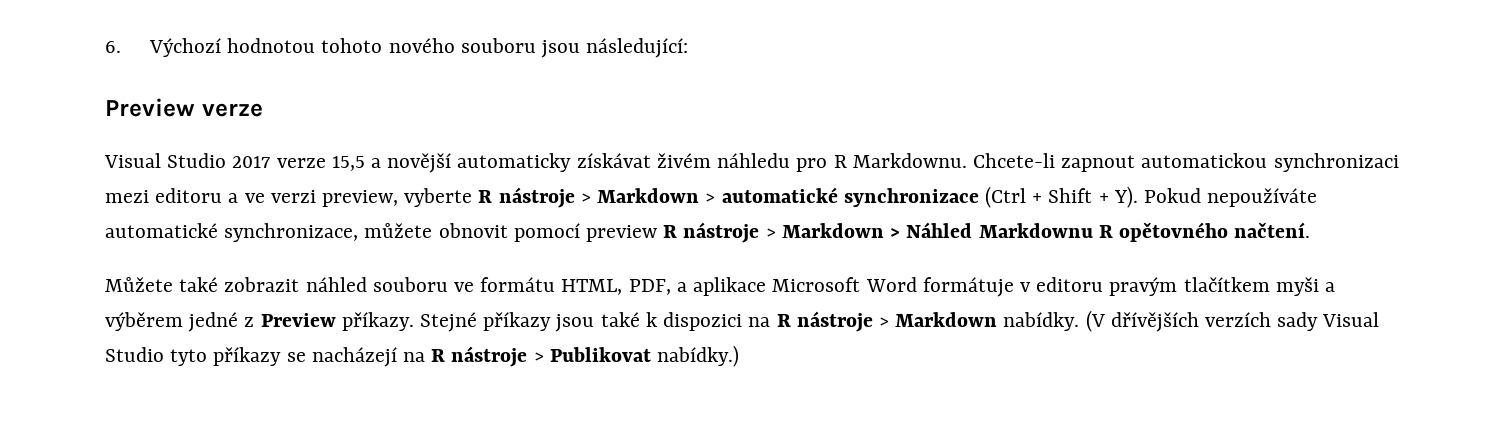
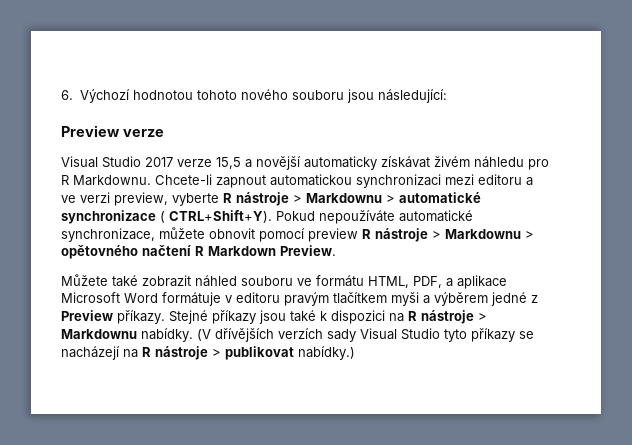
- Chcete-li zapnout automatickou synchronizaci mezi editoru a ve verzi preview, vyberte R nástroje > Markdown > automatické synchronizace (Ctrl + Shift + Y). Pokud nepoužíváte automatické synchronizace, můžete obnovit pomocí preview R nástroje > Markdown > Náhled Markdownu R opětovného načtení.
+ Chcete-li zapnout automatickou synchronizaci mezi editoru a ve verzi preview, vyberte R nástroje > Markdownu > automatické synchronizace ( CTRL+Shift+Y). Pokud nepoužíváte automatické synchronizace, můžete obnovit pomocí preview R nástroje > Markdownu > opětovného načtení R Markdown Preview.
- Stejné příkazy jsou také k dispozici na R nástroje > Markdown nabídky.
+ Stejné příkazy jsou také k dispozici na R nástroje > Markdownu nabídky.
- (V dřívějších verzích sady Visual Studio tyto příkazy se nacházejí na R nástroje > Publikovat nabídky.)
+ (V dřívějších verzích sady Visual Studio tyto příkazy se nacházejí na R nástroje > publikovat nabídky.)

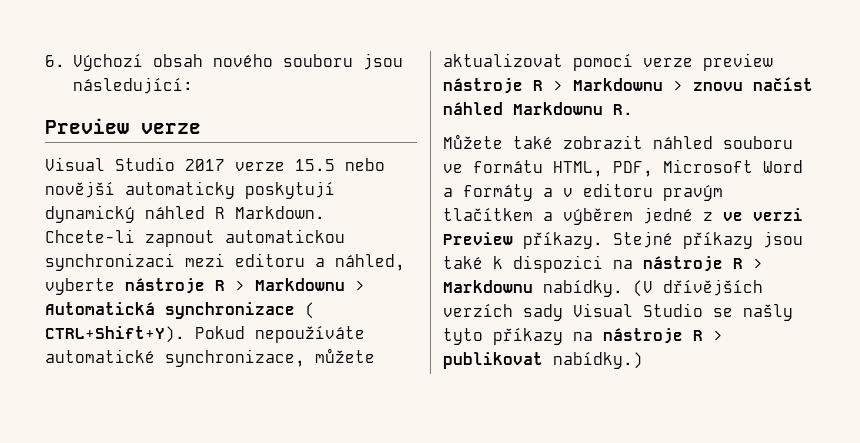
- 6. Výchozí hodnotou tohoto nového souboru jsou následující:
+ 6. Výchozí obsah nového souboru jsou následující:
- Visual Studio 2017 verze 15,5 a novější automaticky získávat živém náhledu pro R Markdownu.
+ Visual Studio 2017 verze 15.5 nebo novější automaticky poskytují dynamický náhled R Markdown.
- Chcete-li zapnout automatickou synchronizaci mezi editoru a ve verzi preview, vyberte R nástroje > Markdownu > automatické synchronizace ( CTRL+Shift+Y).
+ Chcete-li zapnout automatickou synchronizaci mezi editoru a náhled, vyberte nástroje R > Markdownu > Automatická synchronizace ( CTRL+Shift+Y).
- Pokud nepoužíváte automatické synchronizace, můžete obnovit pomocí preview R nástroje > Markdownu > opětovného načtení R Markdown Preview.
+ Pokud nepoužíváte automatické synchronizace, můžete aktualizovat pomocí verze preview nástroje R > Markdownu > znovu načíst náhled Markdownu R.
- Můžete také zobrazit náhled souboru ve formátu HTML, PDF, a aplikace Microsoft Word formátuje v editoru pravým tlačítkem myši a výběrem jedné z Preview příkazy.
+ Můžete také zobrazit náhled souboru ve formátu HTML, PDF, Microsoft Word a formáty a v editoru pravým tlačítkem a výběrem jedné z ve verzi Preview příkazy.
- Stejné příkazy jsou také k dispozici na R nástroje > Markdownu nabídky.
+ Stejné příkazy jsou také k dispozici na nástroje R > Markdownu nabídky.
- (V dřívějších verzích sady Visual Studio tyto příkazy se nacházejí na R nástroje > publikovat nabídky.)
+ (V dřívějších verzích sady Visual Studio se našly tyto příkazy na nástroje R > publikovat nabídky.)

